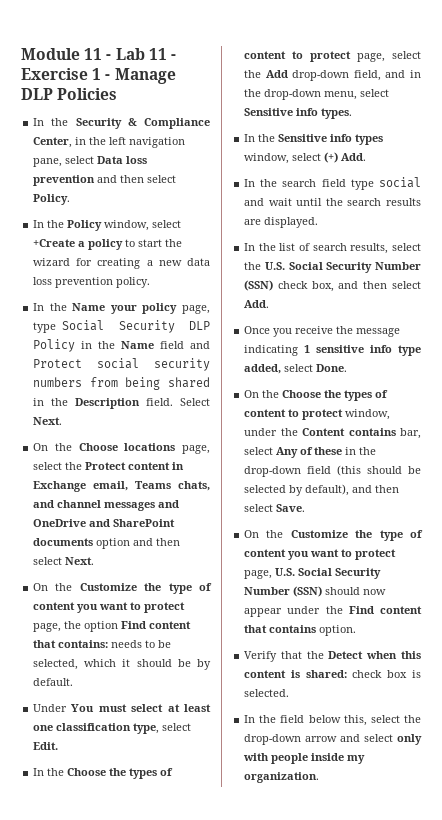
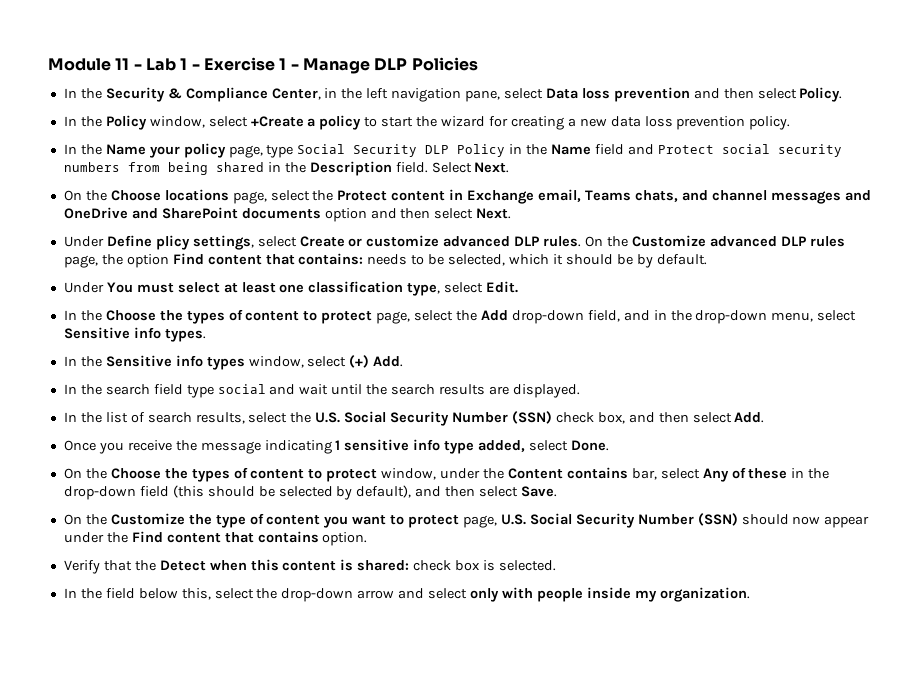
- Module 11 - Lab 11 - Exercise 1 - Manage DLP Policies
+ Module 11 - Lab 1 - Exercise 1 - Manage DLP Policies
- On the Customize the type of content you want to protect page, the option Find content that contains: needs to be selected, which it should be by default.
+ Under Define plicy settings, select Create or customize advanced DLP rules. On the Customize advanced DLP rules page, the option Find content that contains: needs to be selected, which it should be by default.

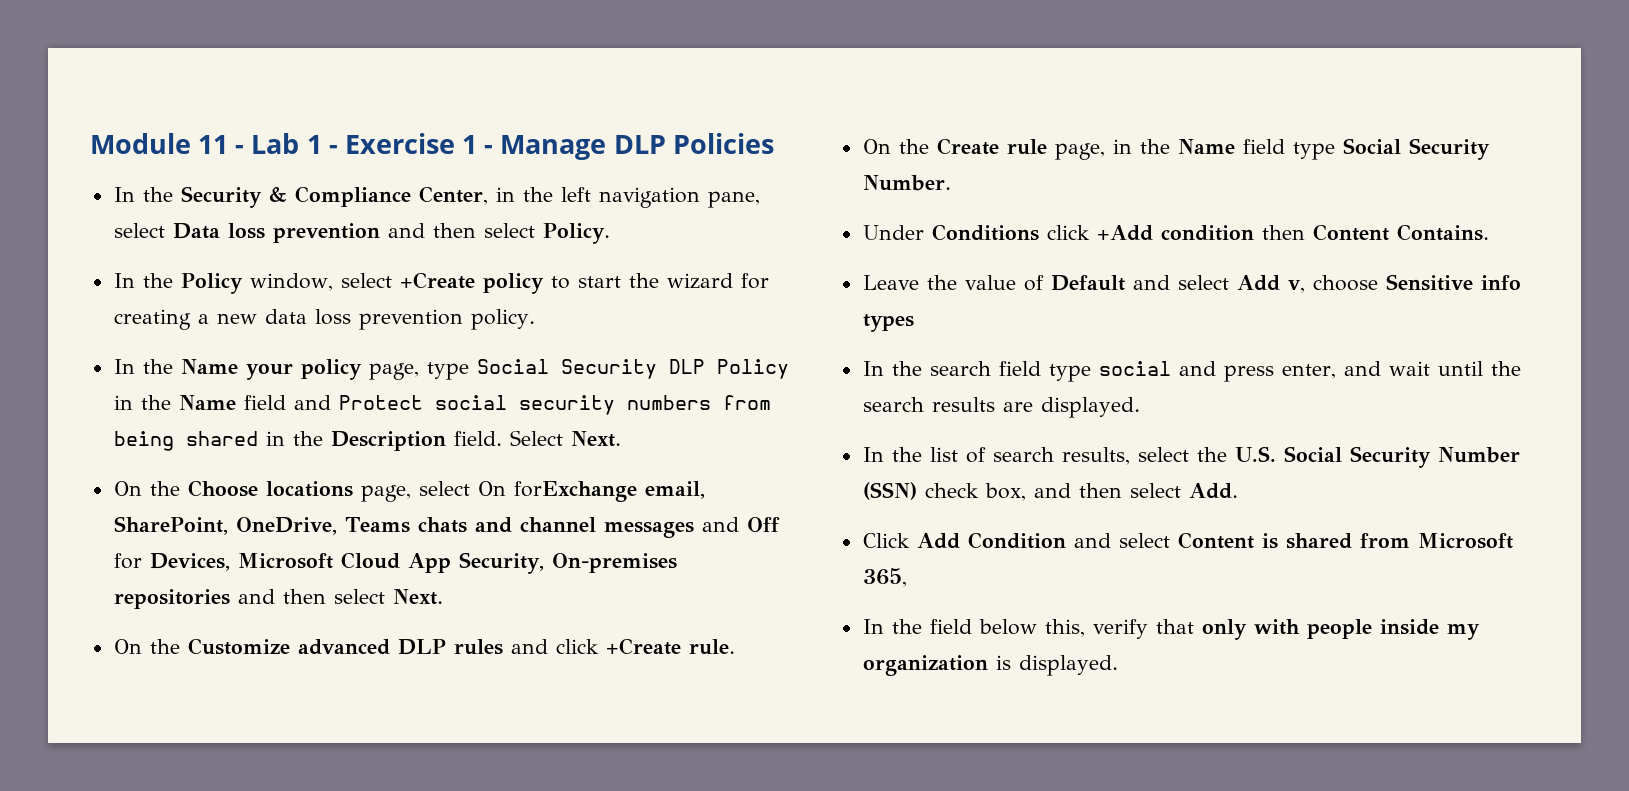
- In the Policy window, select +Create a policy to start the wizard for creating a new data loss prevention policy.
+ In the Policy window, select +Create policy to start the wizard for creating a new data loss prevention policy.
- On the Choose locations page, select the Protect content in Exchange email, Teams chats, and channel messages and OneDrive and SharePoint documents option and then select Next.
- Under Define plicy settings, select Create or customize advanced DLP rules. On the Customize advanced DLP rules page, the option Find content that contains: needs to be selected, which it should be by default.
- Under You must select at least one classification type, select Edit.
- In the Choose the types of content to protect page, select the Add drop-down field, and in the drop-down menu, select Sensitive info types.
- In the Sensitive info types window, select (+) Add.
+ On the Choose locations page, select On forExchange email, SharePoint, OneDrive, Teams chats and channel messages and Off for Devices, Microsoft Cloud App Security, On-premises repositories and then select Next.
+ On the Customize advanced DLP rules and click +Create rule.
+ On the Create rule page, in the Name field type Social Security Number.
+ Under Conditions click +Add condition then Content Contains.
+ Leave the value of Default and select Add v, choose Sensitive info types
- In the search field type social and wait until the search results are displayed.
+ In the search field type social and press enter, and wait until the search results are displayed.
- Once you receive the message indicating 1 sensitive info type added, select Done.
- On the Choose the types of content to protect window, under the Content contains bar, select Any of these in the drop-down field (this should be selected by default), and then select Save.
- On the Customize the type of content you want to protect page, U.S. Social Security Number (SSN) should now appear under the Find content that contains option.
- Verify that the Detect when this content is shared: check box is selected.
+ Click Add Condition and select Content is shared from Microsoft 365,
- In the field below this, select the drop-down arrow and select only with people inside my organization.
+ In the field below this, verify that only with people inside my organization is displayed.

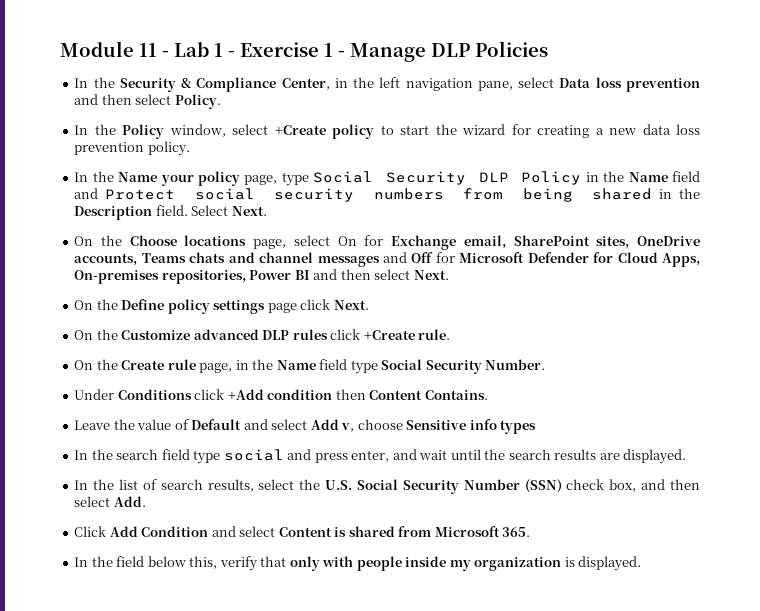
- On the Choose locations page, select On forExchange email, SharePoint, OneDrive, Teams chats and channel messages and Off for Devices, Microsoft Cloud App Security, On-premises repositories and then select Next.
+ On the Choose locations page, select On for Exchange email, SharePoint sites, OneDrive accounts, Teams chats and channel messages and Off for Microsoft Defender for Cloud Apps, On-premises repositories, Power BI and then select Next.
+ On the Define policy settings page click Next.
- On the Customize advanced DLP rules and click +Create rule.
+ On the Customize advanced DLP rules click +Create rule.
- Click Add Condition and select Content is shared from Microsoft 365,
+ Click Add Condition and select Content is shared from Microsoft 365.

